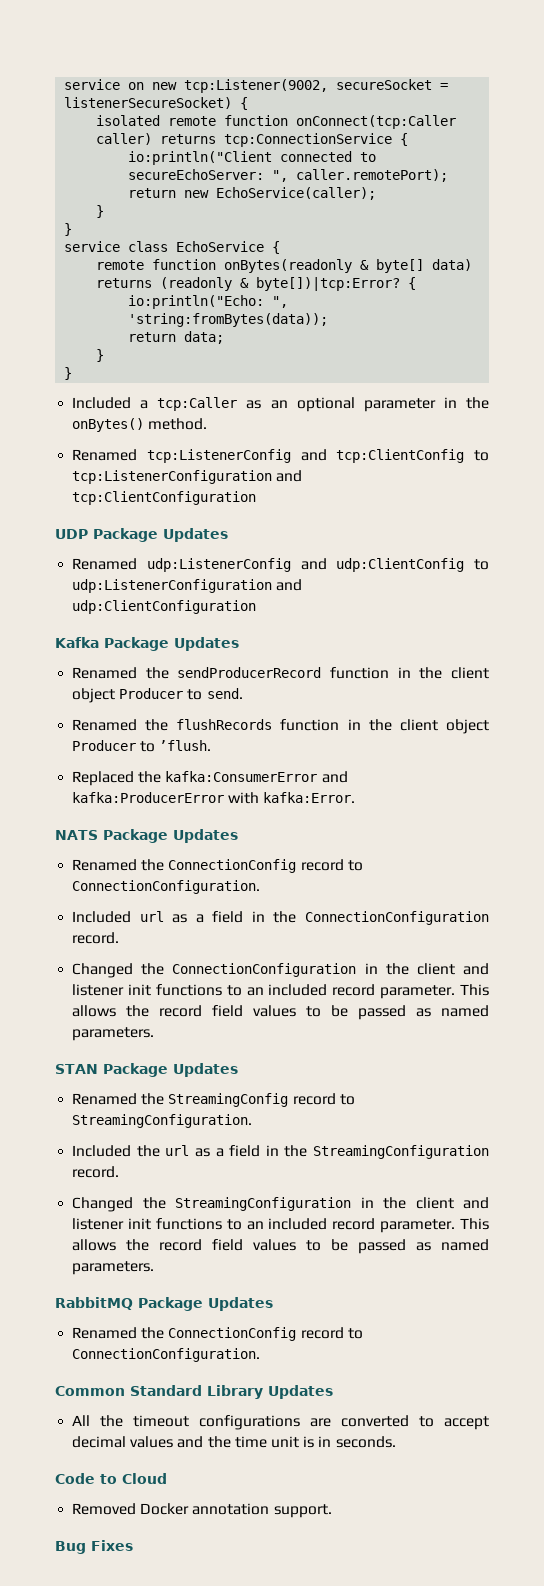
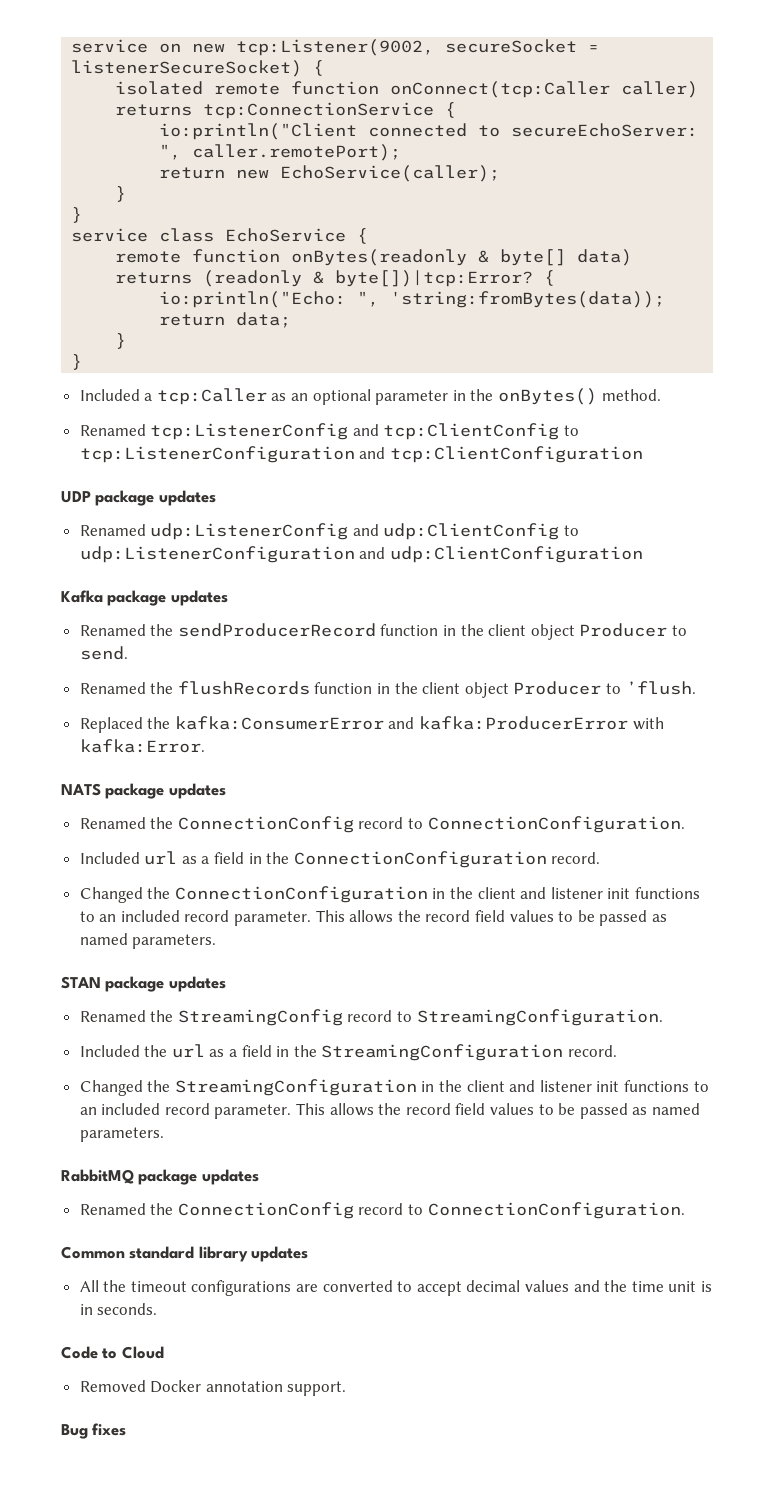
- UDP Package Updates
+ UDP package updates
- Kafka Package Updates
+ Kafka package updates
- NATS Package Updates
+ NATS package updates
- STAN Package Updates
+ STAN package updates
- RabbitMQ Package Updates
+ RabbitMQ package updates
- Common Standard Library Updates
+ Common standard library updates
- Bug Fixes
+ Bug fixes

